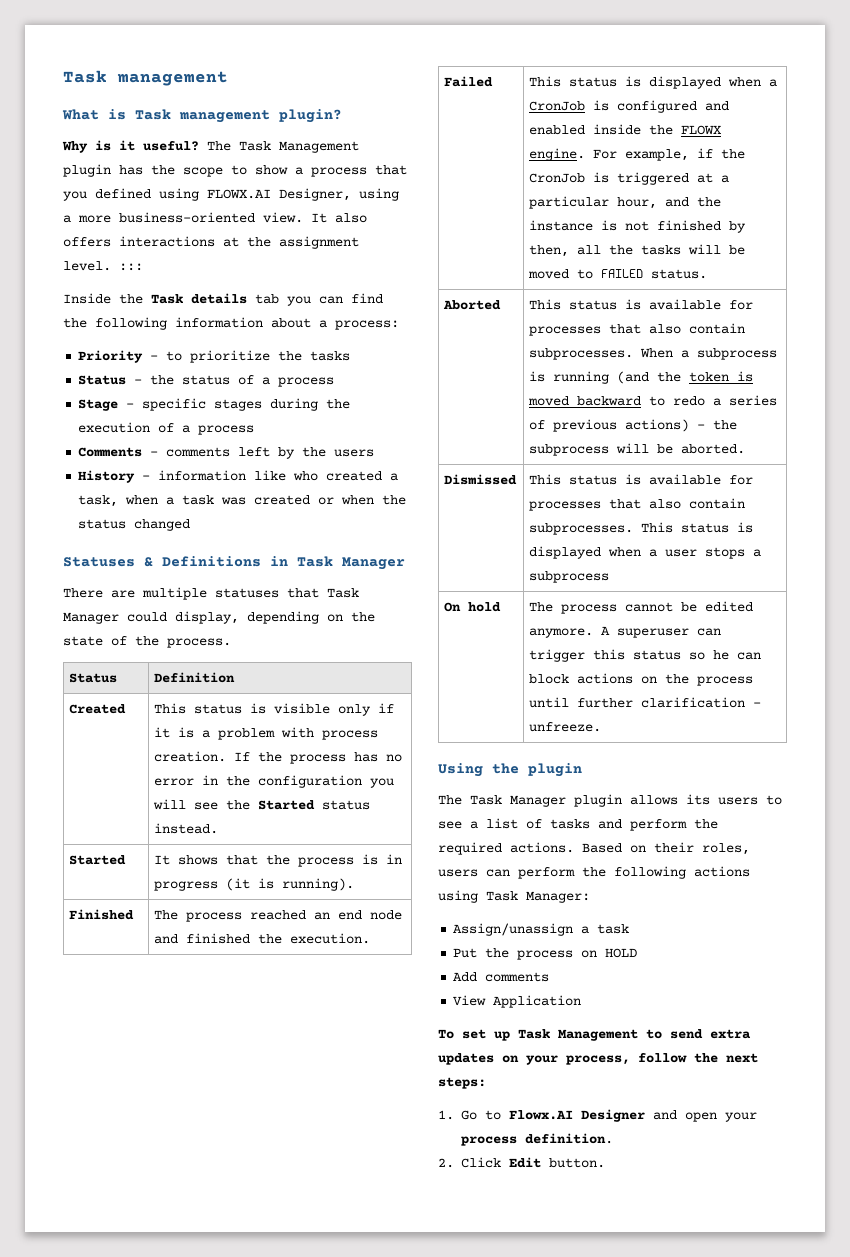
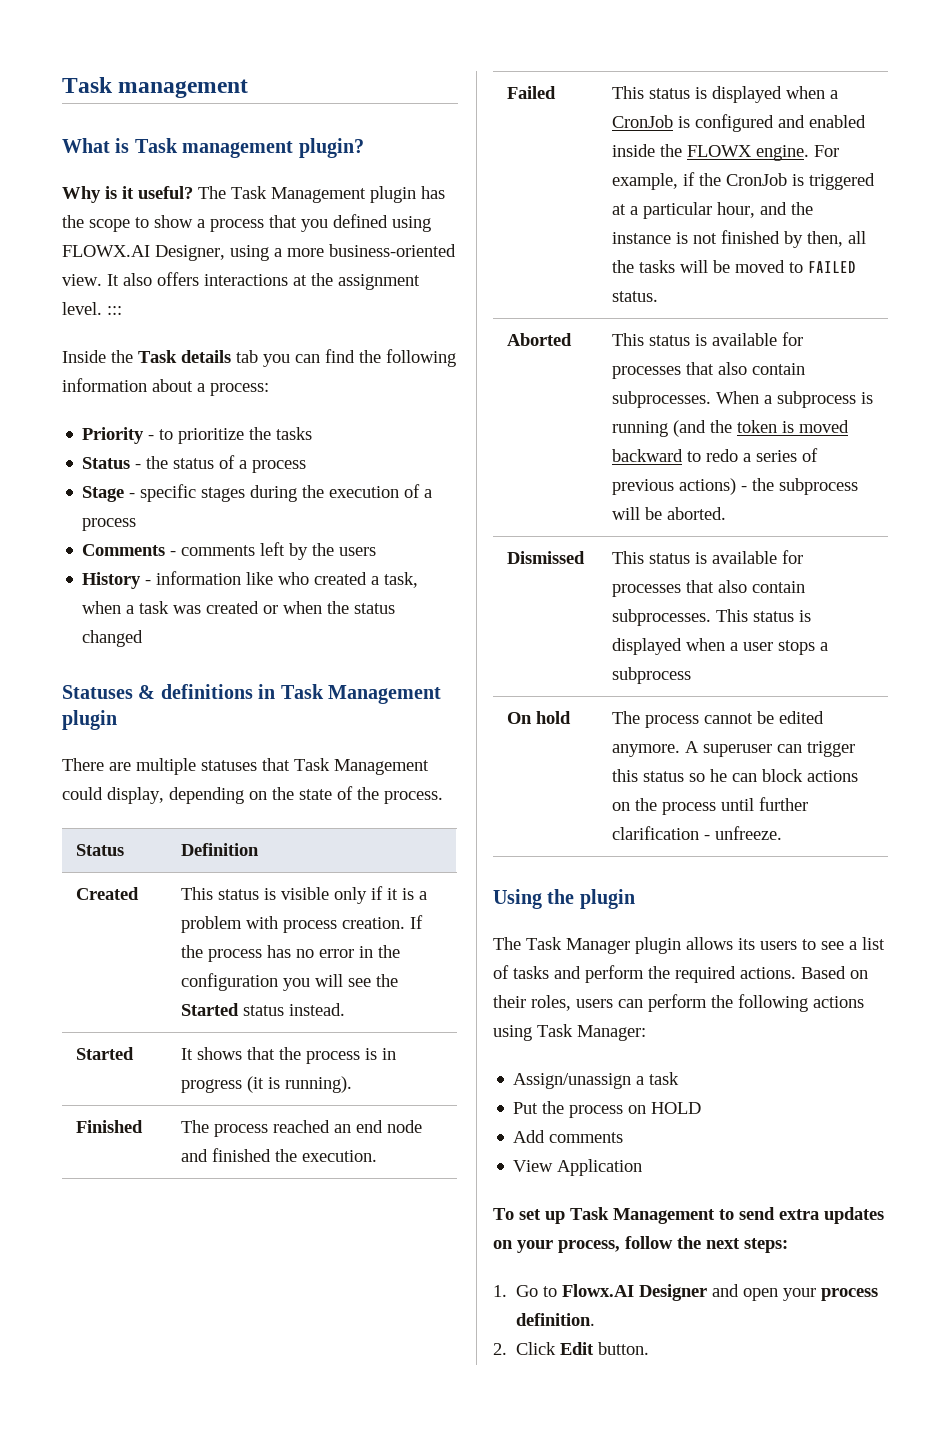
- Statuses & Definitions in Task Manager
+ Statuses & definitions in Task Management plugin
- There are multiple statuses that Task Manager could display, depending on the state of the process.
+ There are multiple statuses that Task Management could display, depending on the state of the process.

